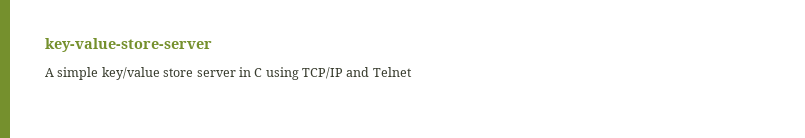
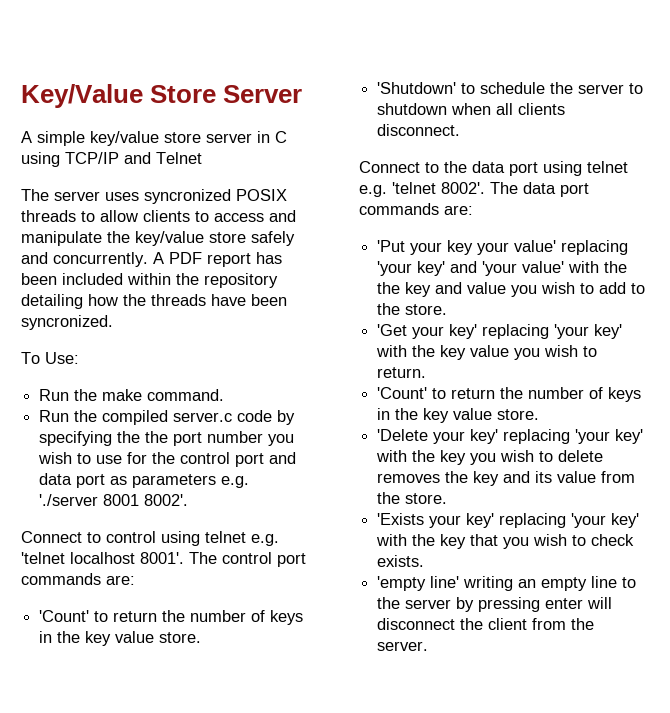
- key-value-store-server
+ Key/Value Store Server
+ The server uses syncronized POSIX threads to allow clients to access and manipulate the key/value store safely and concurrently. A PDF report has been included within the repository detailing how the threads have been syncronized.
+ To Use:
+ Run the make command.
+ Run the compiled server.c code by specifying the the port number you wish to use for the control port and data port as parameters e.g. './server 8001 8002'.
+ Connect to control using telnet e.g. 'telnet localhost 8001'. The control port commands are:
+ 'Count' to return the number of keys in the key value store.
+ 'Shutdown' to schedule the server to shutdown when all clients disconnect.
+ Connect to the data port using telnet e.g. 'telnet 8002'. The data port commands are:
+ 'Put your key your value' replacing 'your key' and 'your value' with the the key and value you wish to add to the store.
+ 'Get your key' replacing 'your key' with the key value you wish to return.
+ 'Count' to return the number of keys in the key value store.
+ 'Delete your key' replacing 'your key' with the key you wish to delete removes the key and its value from the store.
+ 'Exists your key' replacing 'your key' with the key that you wish to check exists.
+ 'empty line' writing an empty line to the server by pressing enter will disconnect the client from the server.

